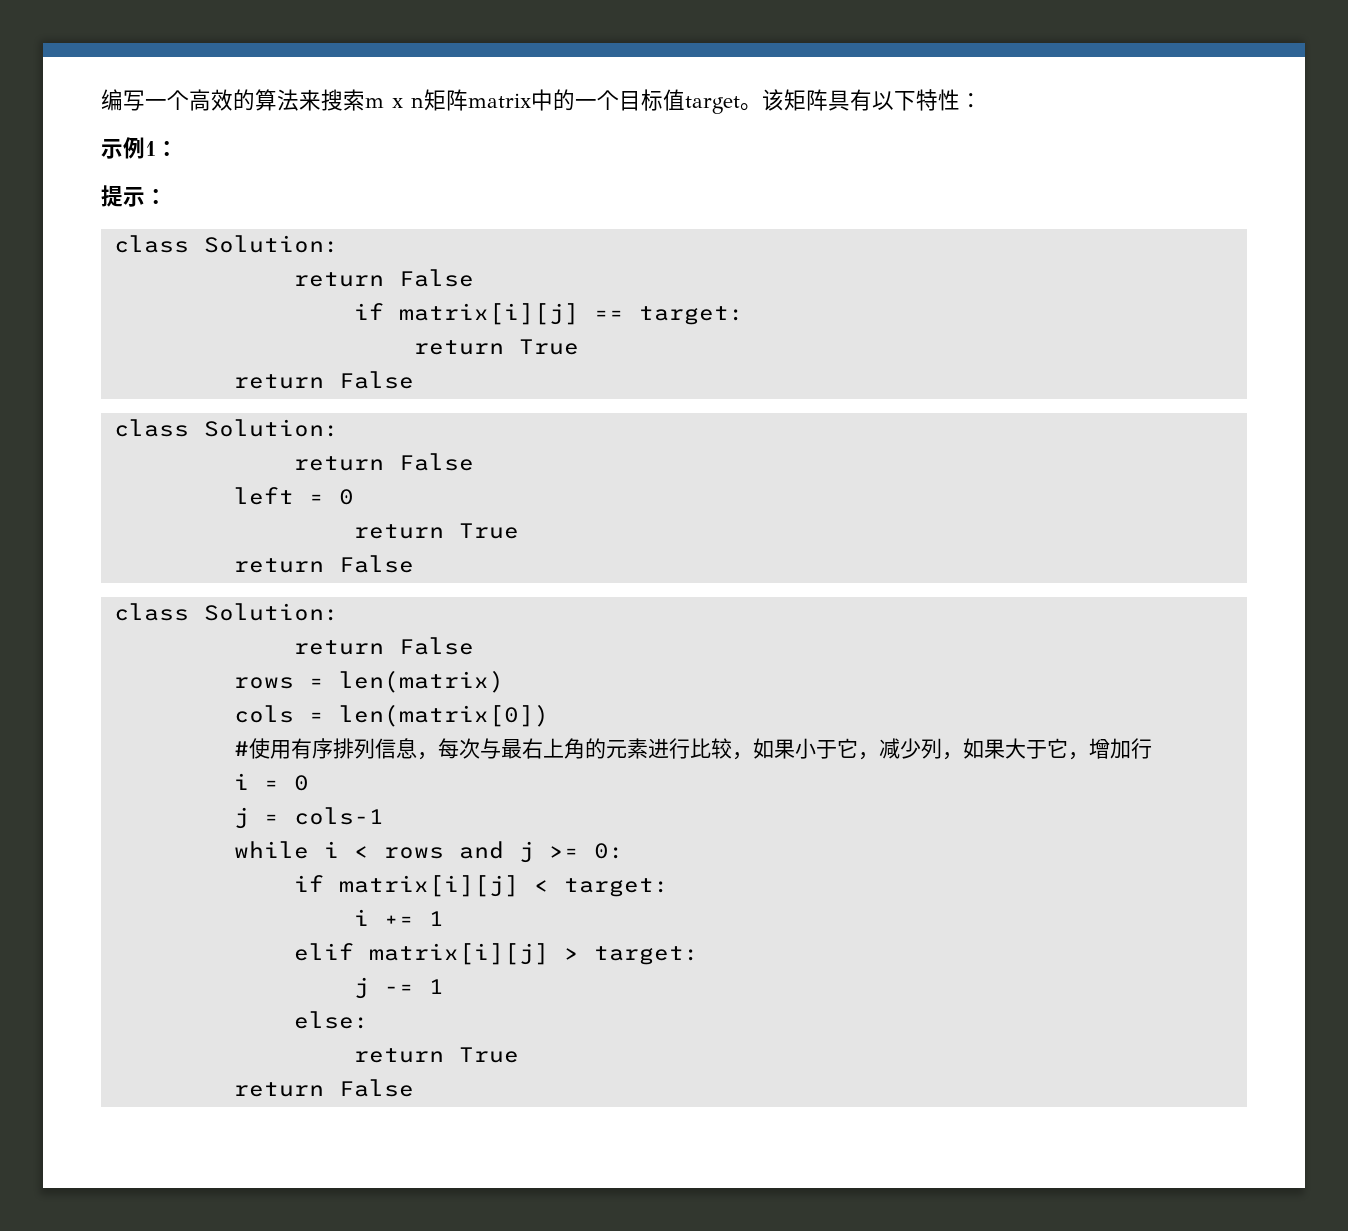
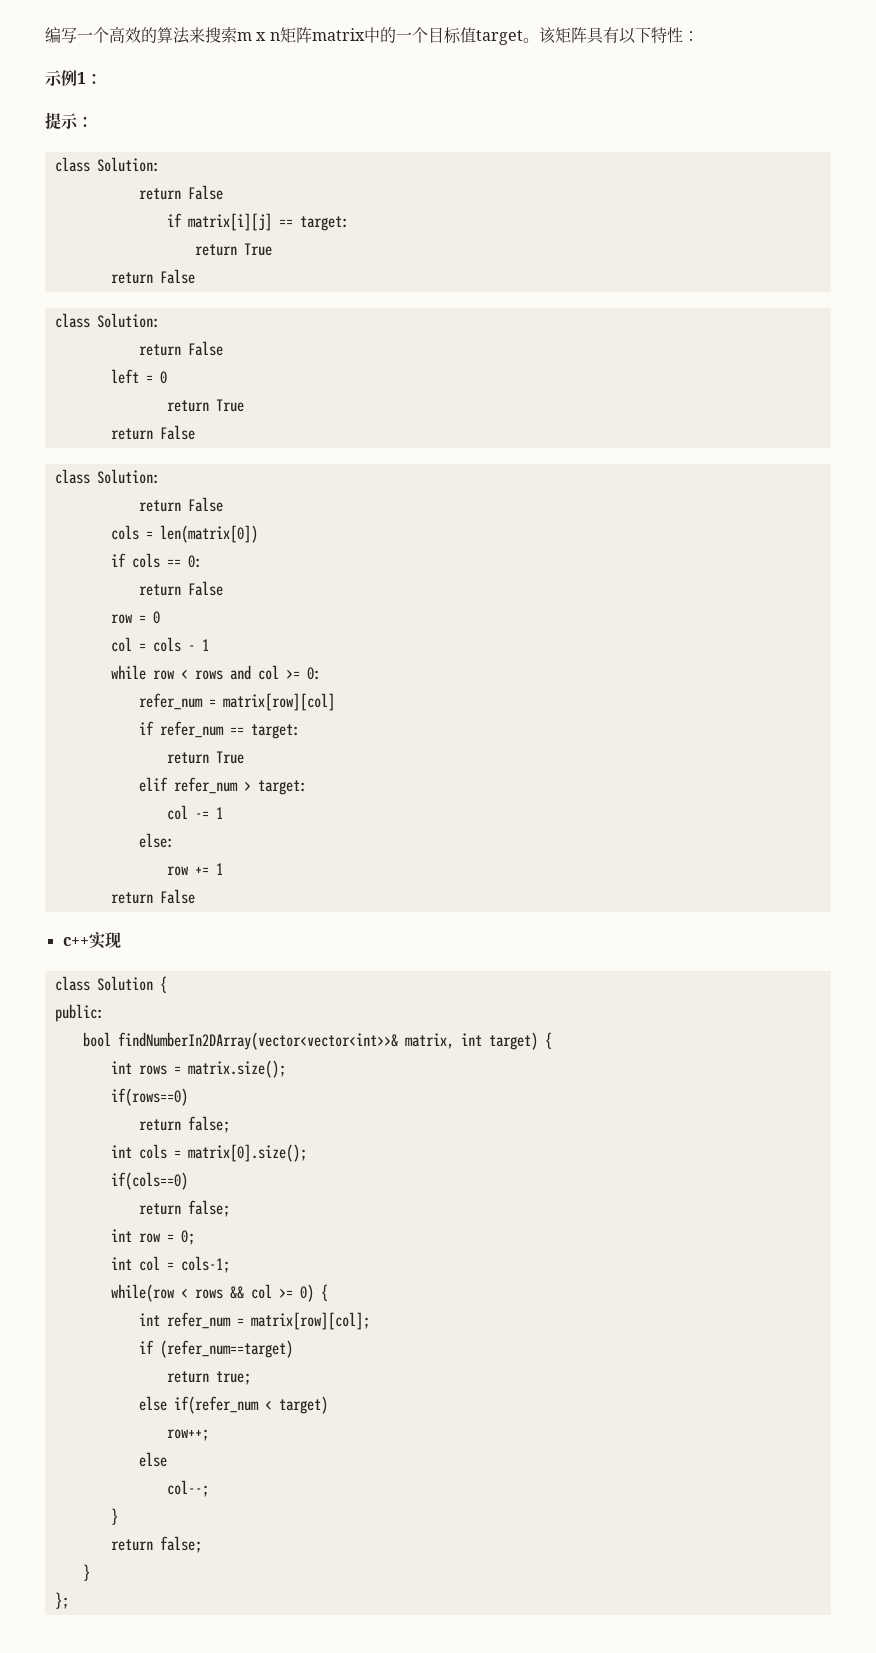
- rows = len(matrix)
- #使用有序排列信息，每次与最右上角的元素进行比较，如果小于它，减少列，如果大于它，增加行
- i = 0
- j = cols-1
+ if cols == 0:
+ return False
+ row = 0
+ col = cols - 1
- while i < rows and j >= 0:
+ while row < rows and col >= 0:
- if matrix[i][j] < target:
- i += 1
+ refer_num = matrix[row][col]
+ if refer_num == target:
+ return True
- elif matrix[i][j] > target:
+ elif refer_num > target:
- j -= 1
+ col -= 1
  else:
- return True
+ row += 1
  return False
+ c++实现
+ class Solution {
+ public:
+ bool findNumberIn2DArray(vector<vector<int>>& matrix, int target) {
+ int rows = matrix.size();
+ if(rows==0)
+ return false;
+ int cols = matrix[0].size();
+ if(cols==0)
+ return false;
+ int row = 0;
+ int col = cols-1;
+ while(row < rows && col >= 0) {
+ int refer_num = matrix[row][col];
+ if (refer_num==target)
+ return true;
+ else if(refer_num < target)
+ row++;
+ else
+ col--;
+ }
+ return false;
+ }
+ };

